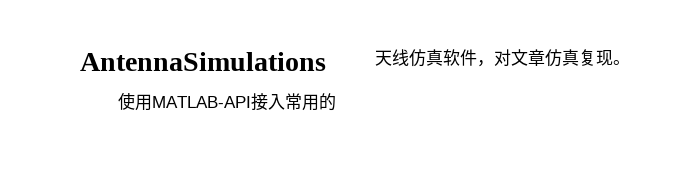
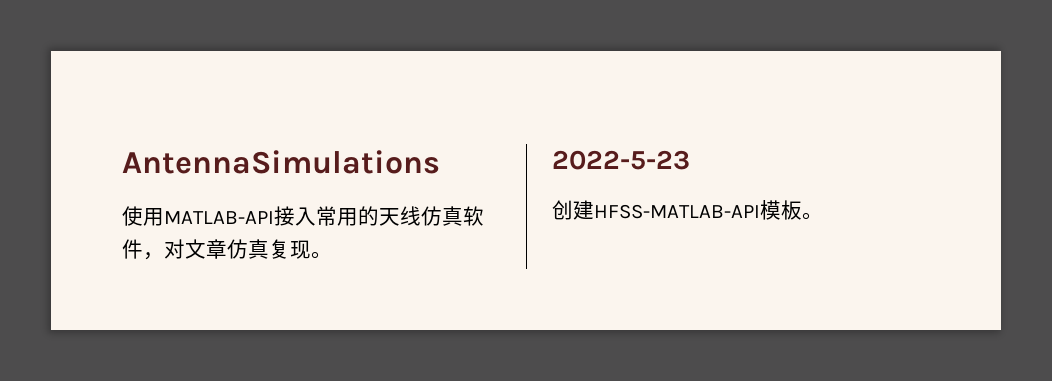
+ 2022-5-23
+ 创建HFSS-MATLAB-API模板。

